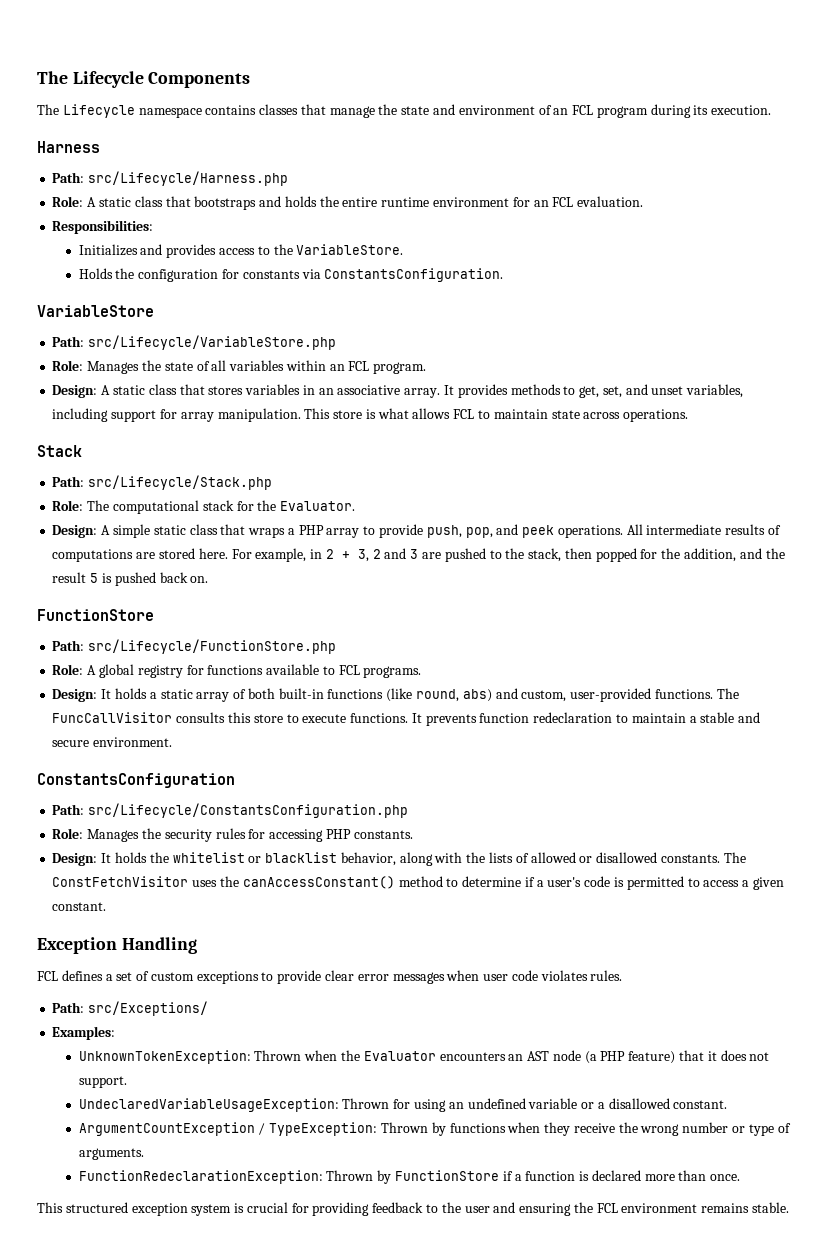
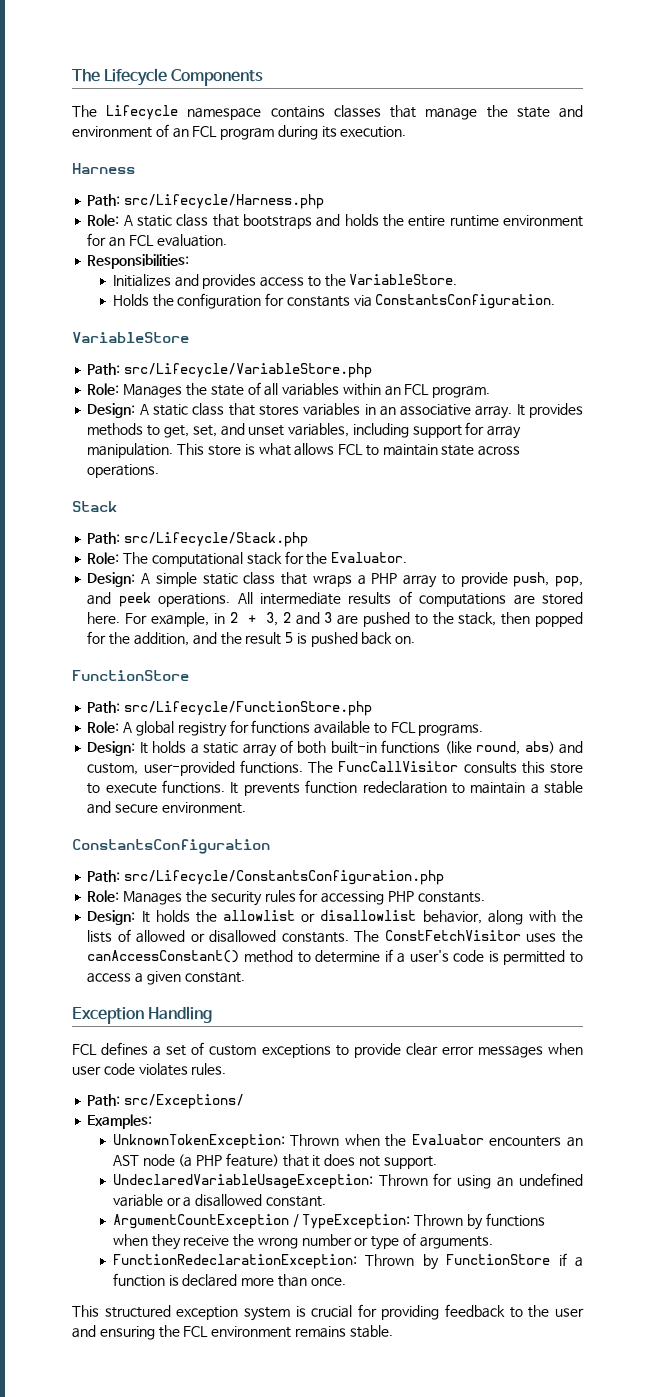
- Design: It holds the whitelist or blacklist behavior, along with the lists of allowed or disallowed constants.
+ Design: It holds the allowlist or disallowlist behavior, along with the lists of allowed or disallowed constants.

